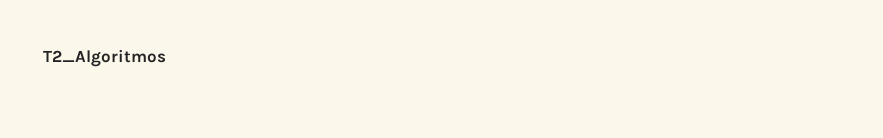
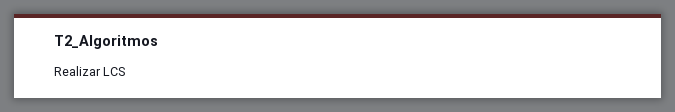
+ Realizar LCS

